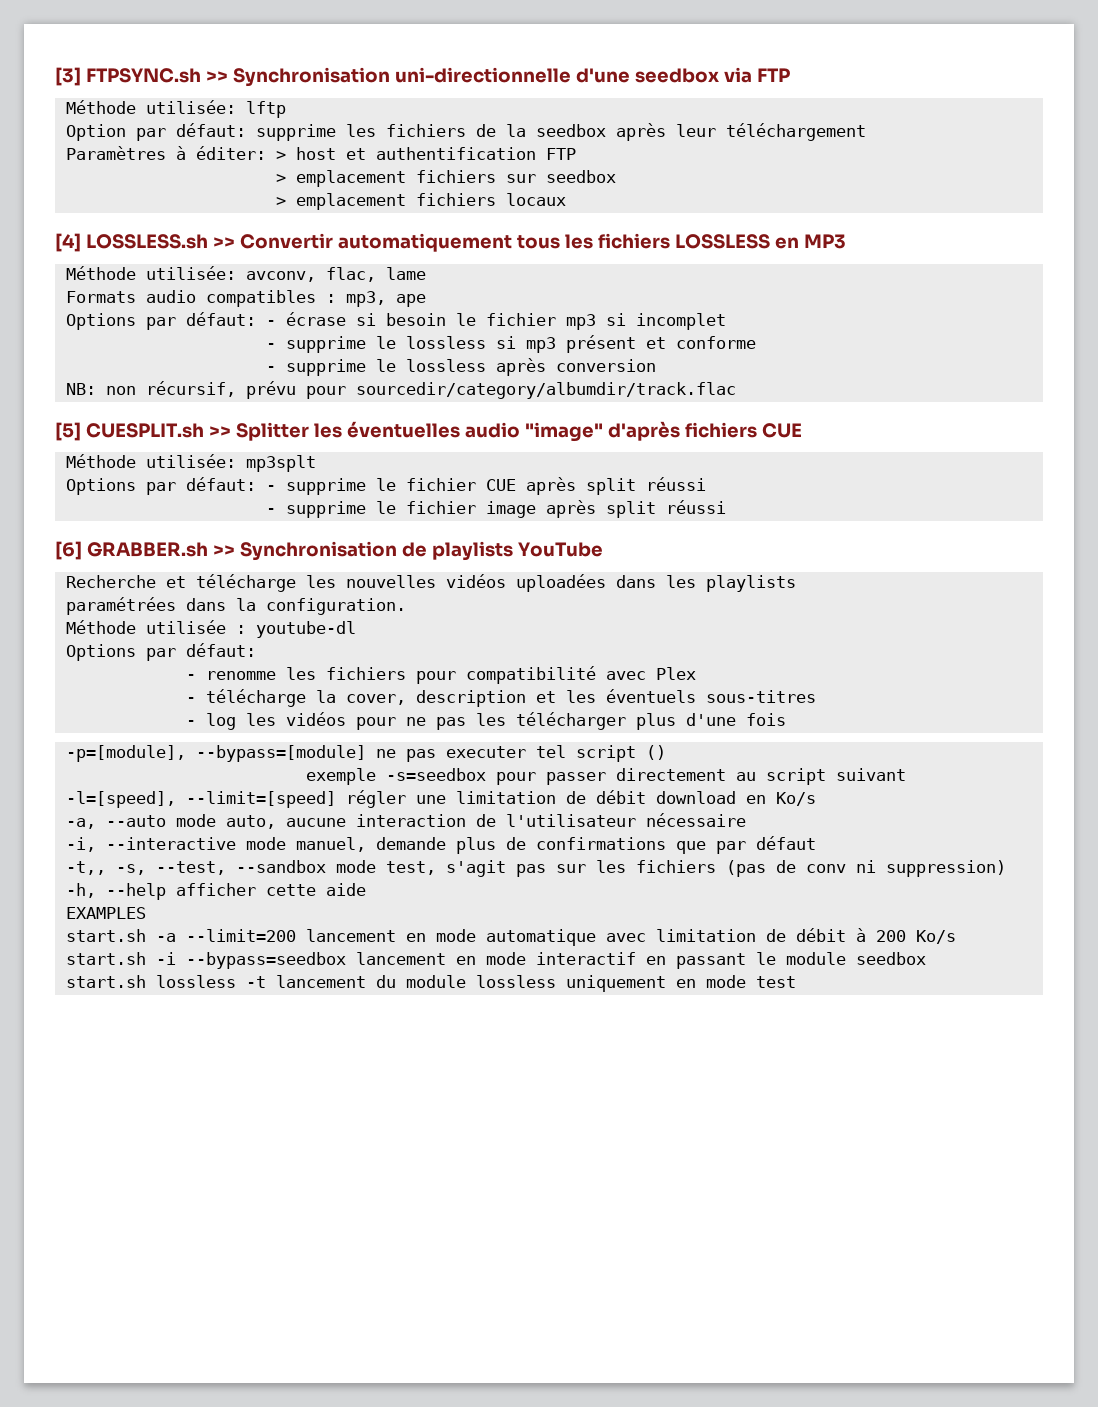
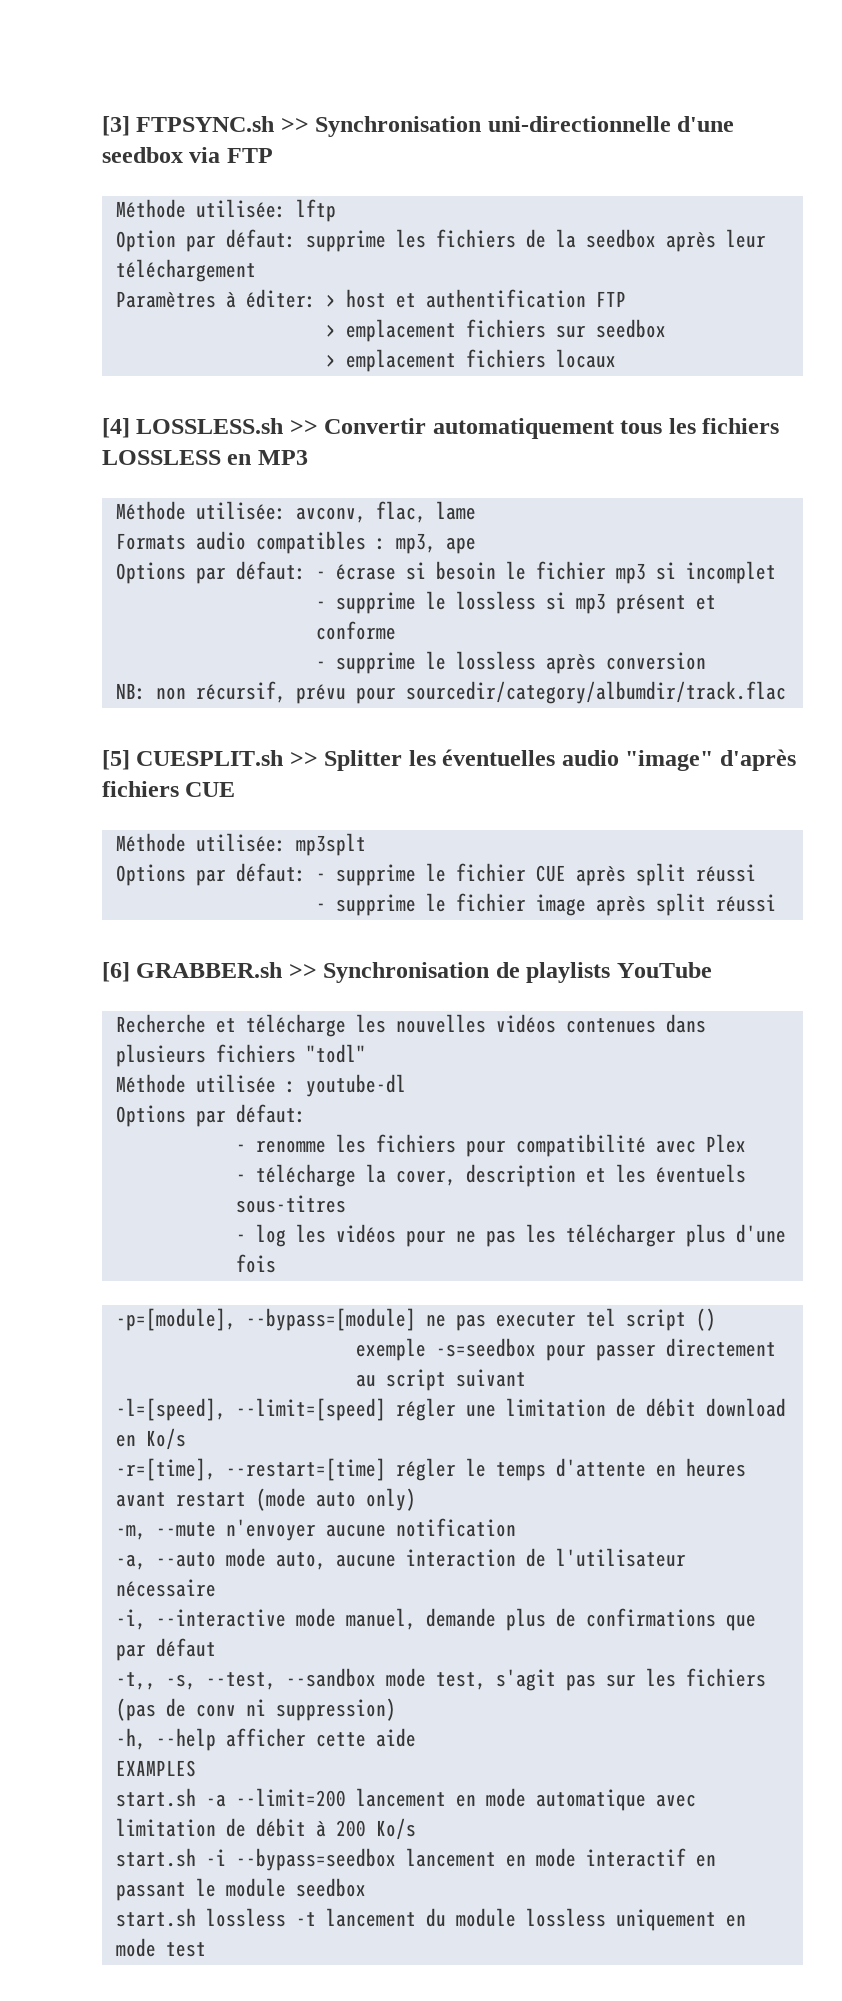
- Recherche et télécharge les nouvelles vidéos uploadées dans les playlists
- paramétrées dans la configuration.
+ Recherche et télécharge les nouvelles vidéos contenues dans plusieurs fichiers "todl"
+ -r=[time], --restart=[time] régler le temps d'attente en heures avant restart (mode auto only)
+ -m, --mute n'envoyer aucune notification

